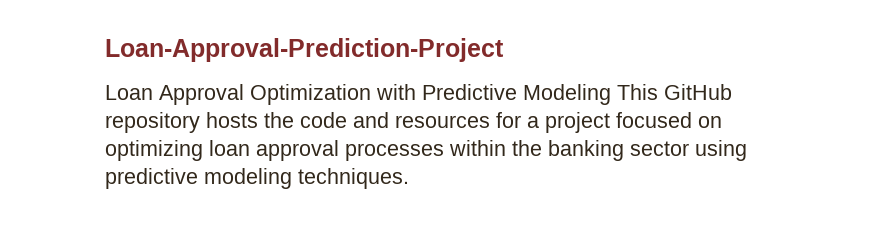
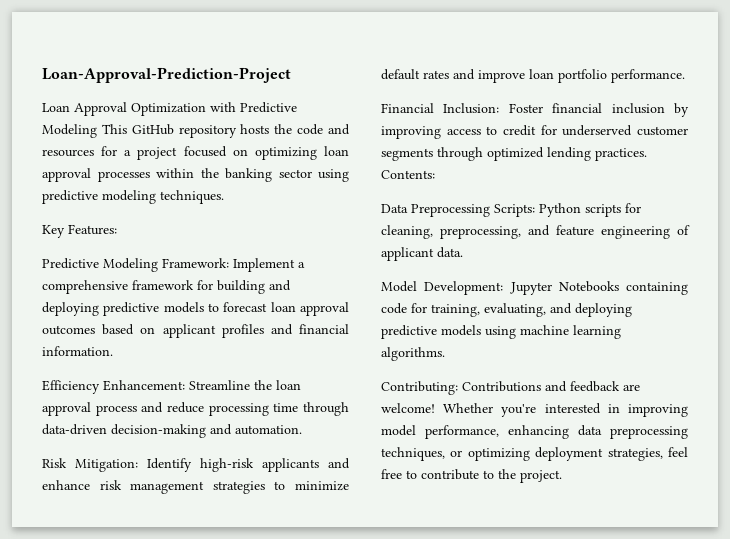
+ Key Features:
+ Predictive Modeling Framework: Implement a comprehensive framework for building and deploying predictive models to forecast loan approval outcomes based on applicant profiles and financial information.
+ Efficiency Enhancement: Streamline the loan approval process and reduce processing time through data-driven decision-making and automation.
+ Risk Mitigation: Identify high-risk applicants and enhance risk management strategies to minimize default rates and improve loan portfolio performance.
+ Financial Inclusion: Foster financial inclusion by improving access to credit for underserved customer segments through optimized lending practices. Contents:
+ Data Preprocessing Scripts: Python scripts for cleaning, preprocessing, and feature engineering of applicant data.
+ Model Development: Jupyter Notebooks containing code for training, evaluating, and deploying predictive models using machine learning algorithms.
+ Contributing: Contributions and feedback are welcome! Whether you're interested in improving model performance, enhancing data preprocessing techniques, or optimizing deployment strategies, feel free to contribute to the project.

